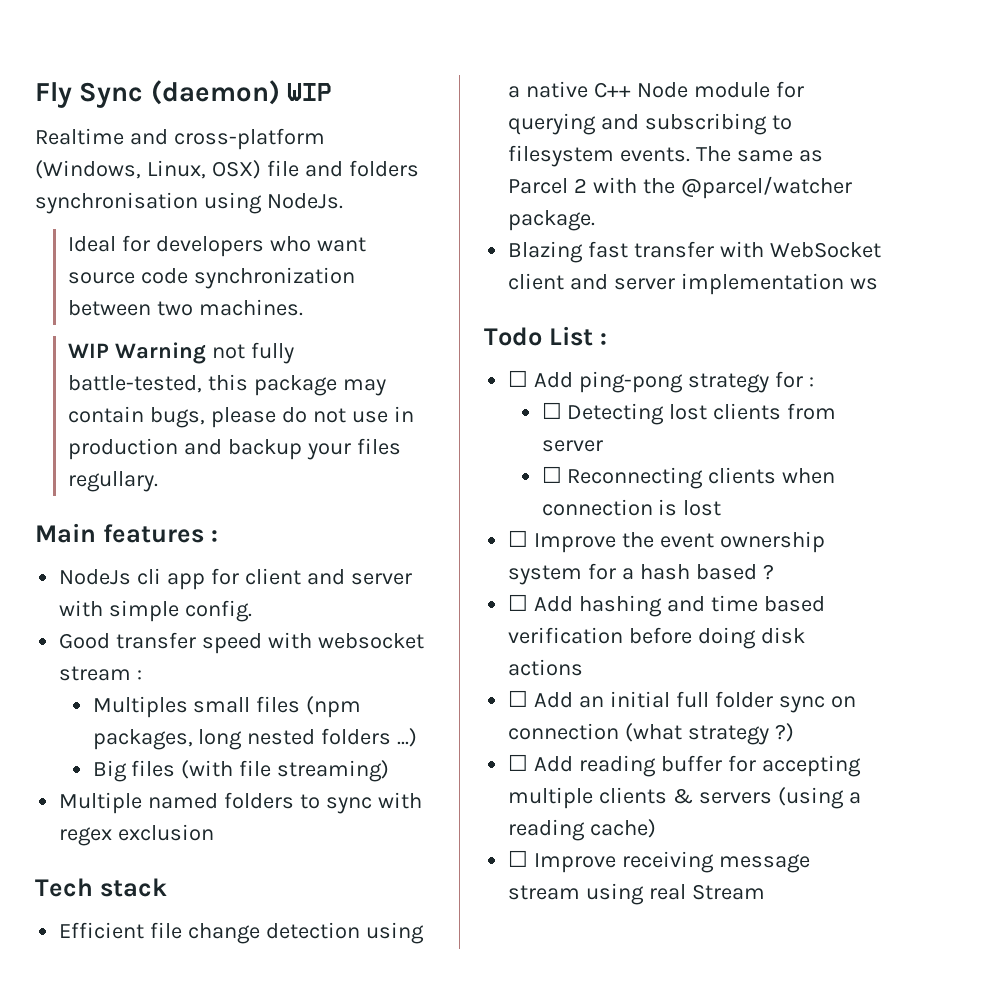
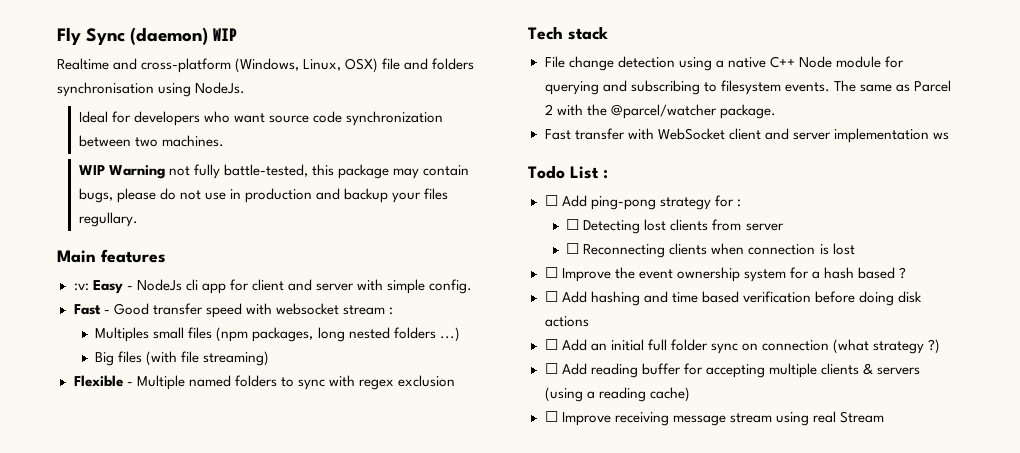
- Main features :
- NodeJs cli app for client and server with simple config.
+ Main features
+ :v: Easy - NodeJs cli app for client and server with simple config.
- Good transfer speed with websocket stream :
+ Fast - Good transfer speed with websocket stream :
- Multiple named folders to sync with regex exclusion
+ Flexible - Multiple named folders to sync with regex exclusion
- Efficient file change detection using a native C++ Node module for querying and subscribing to filesystem events.
+ File change detection using a native C++ Node module for querying and subscribing to filesystem events.
- Blazing fast transfer with WebSocket client and server implementation ws
+ Fast transfer with WebSocket client and server implementation ws

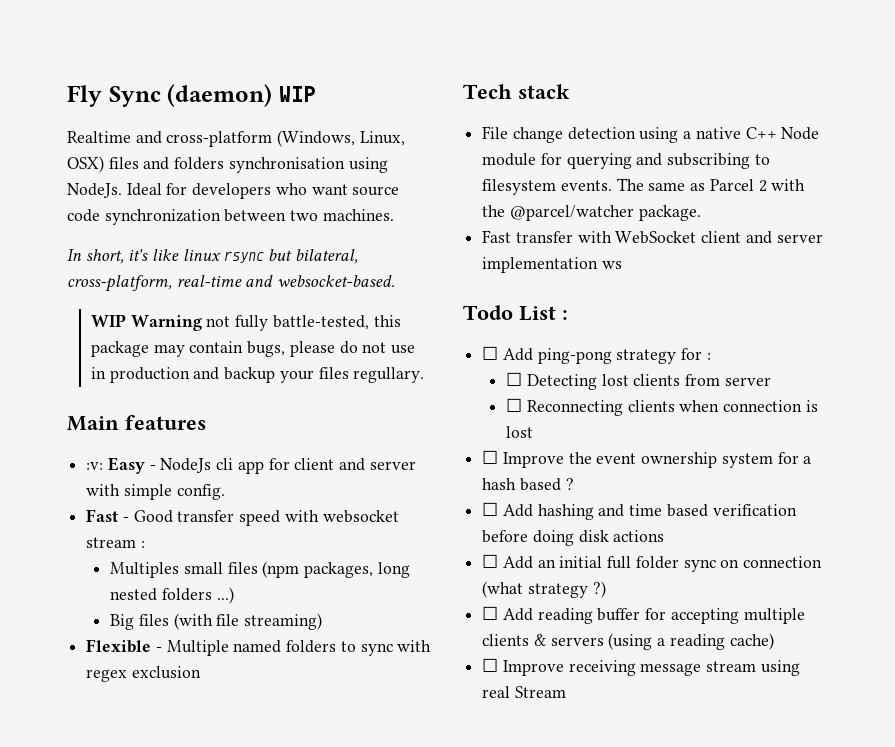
- Realtime and cross-platform (Windows, Linux, OSX) file and folders synchronisation using NodeJs.
- Ideal for developers who want source code synchronization between two machines.
+ Realtime and cross-platform (Windows, Linux, OSX) files and folders synchronisation using NodeJs. Ideal for developers who want source code synchronization between two machines.
+ In short, it's like linux rsync but bilateral, cross-platform, real-time and websocket-based.

